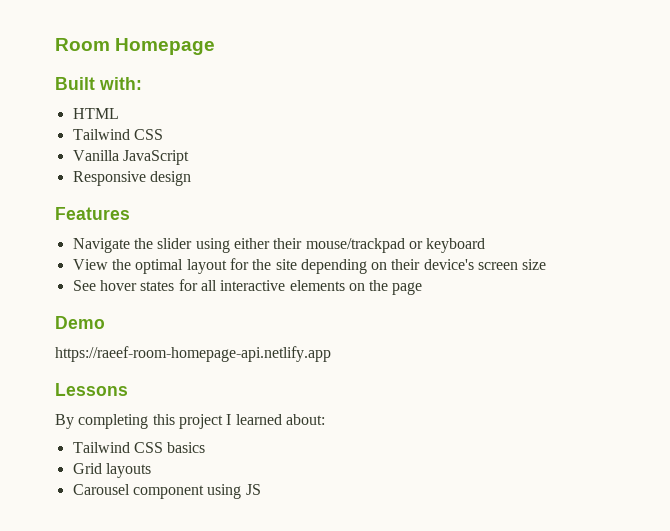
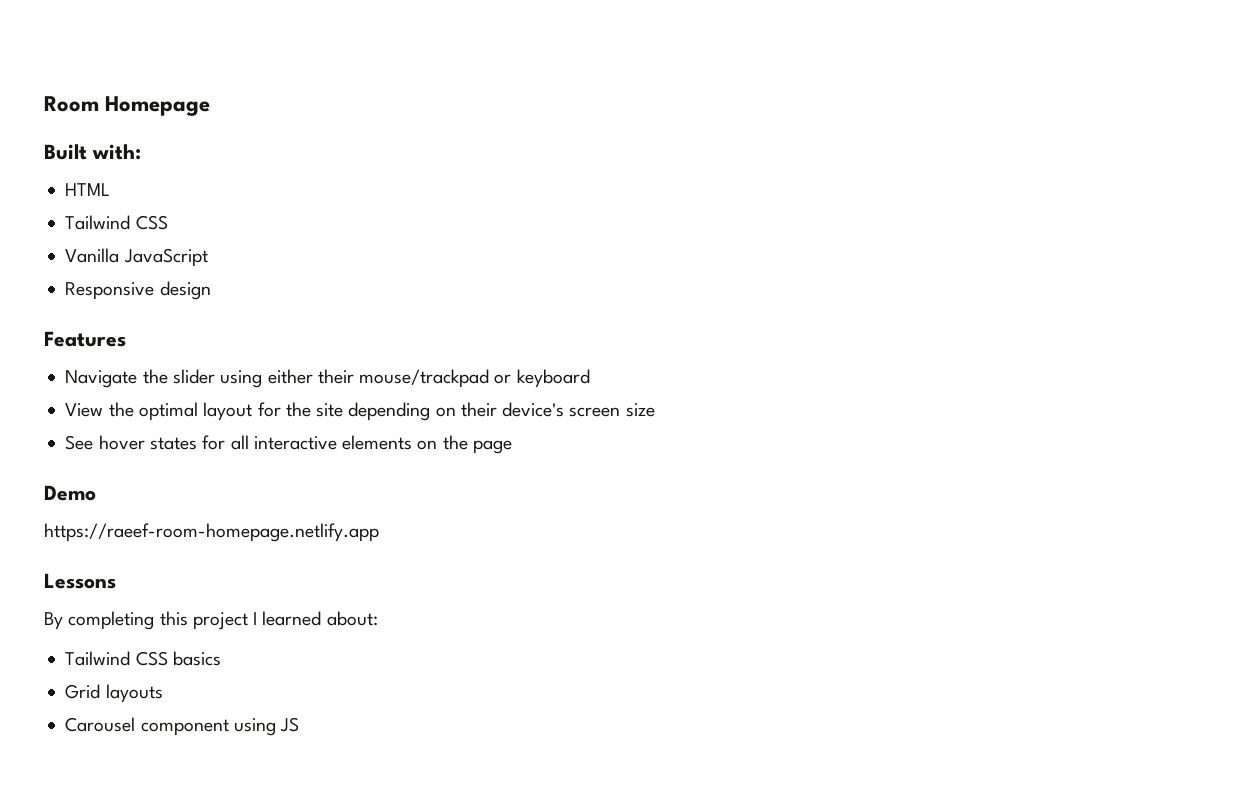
- https://raeef-room-homepage-api.netlify.app
+ https://raeef-room-homepage.netlify.app

